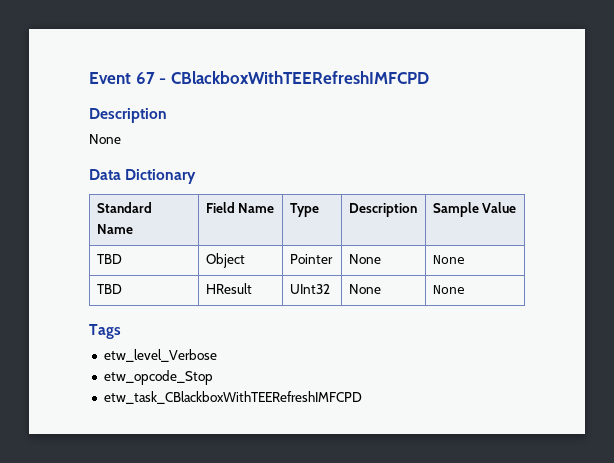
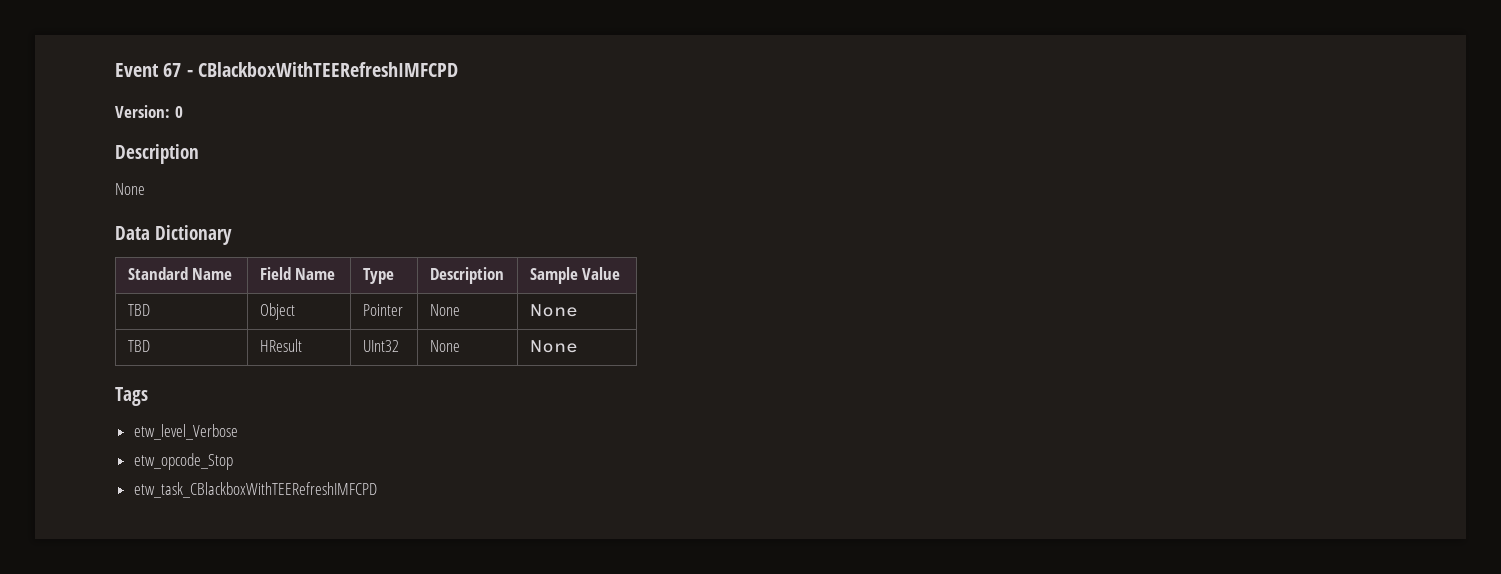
+ Version: 0

